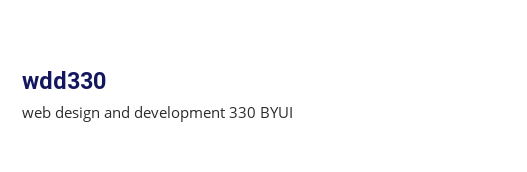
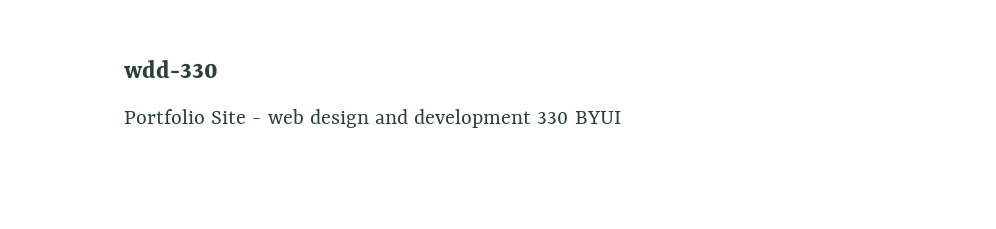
- wdd330
- web design and development 330 BYUI
+ wdd-330
+ Portfolio Site - web design and development 330 BYUI

